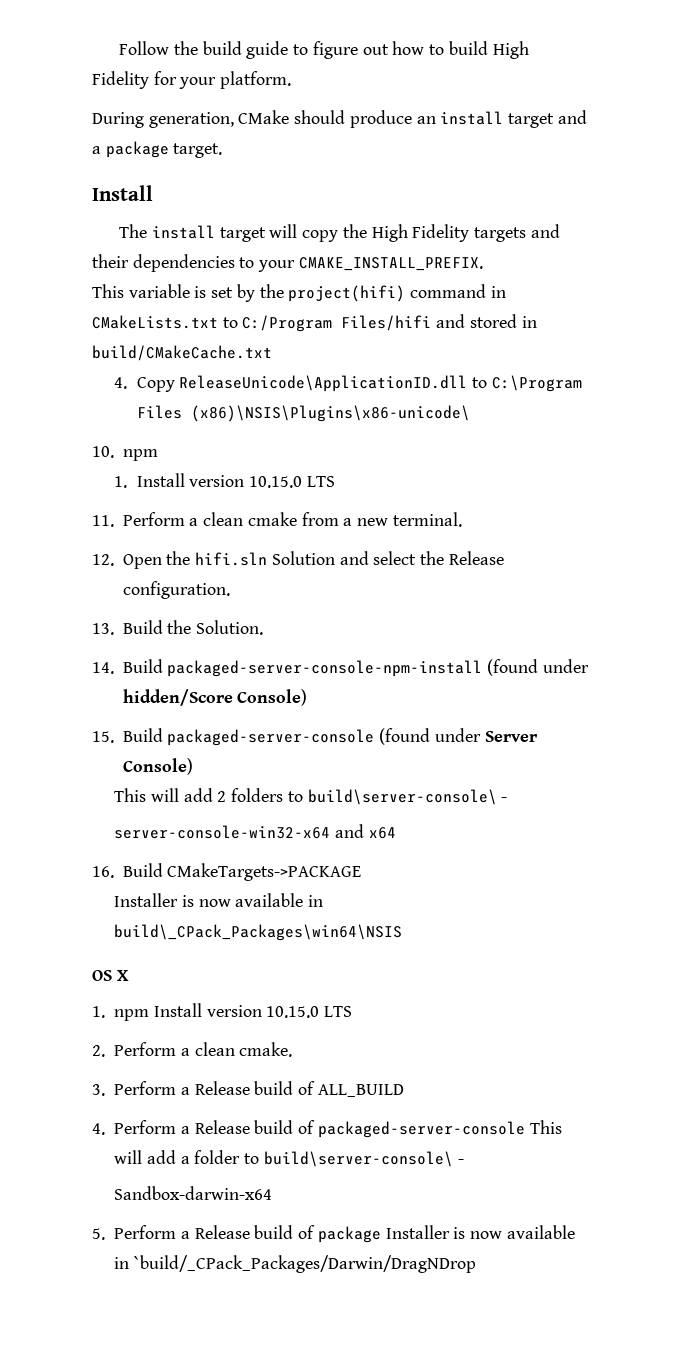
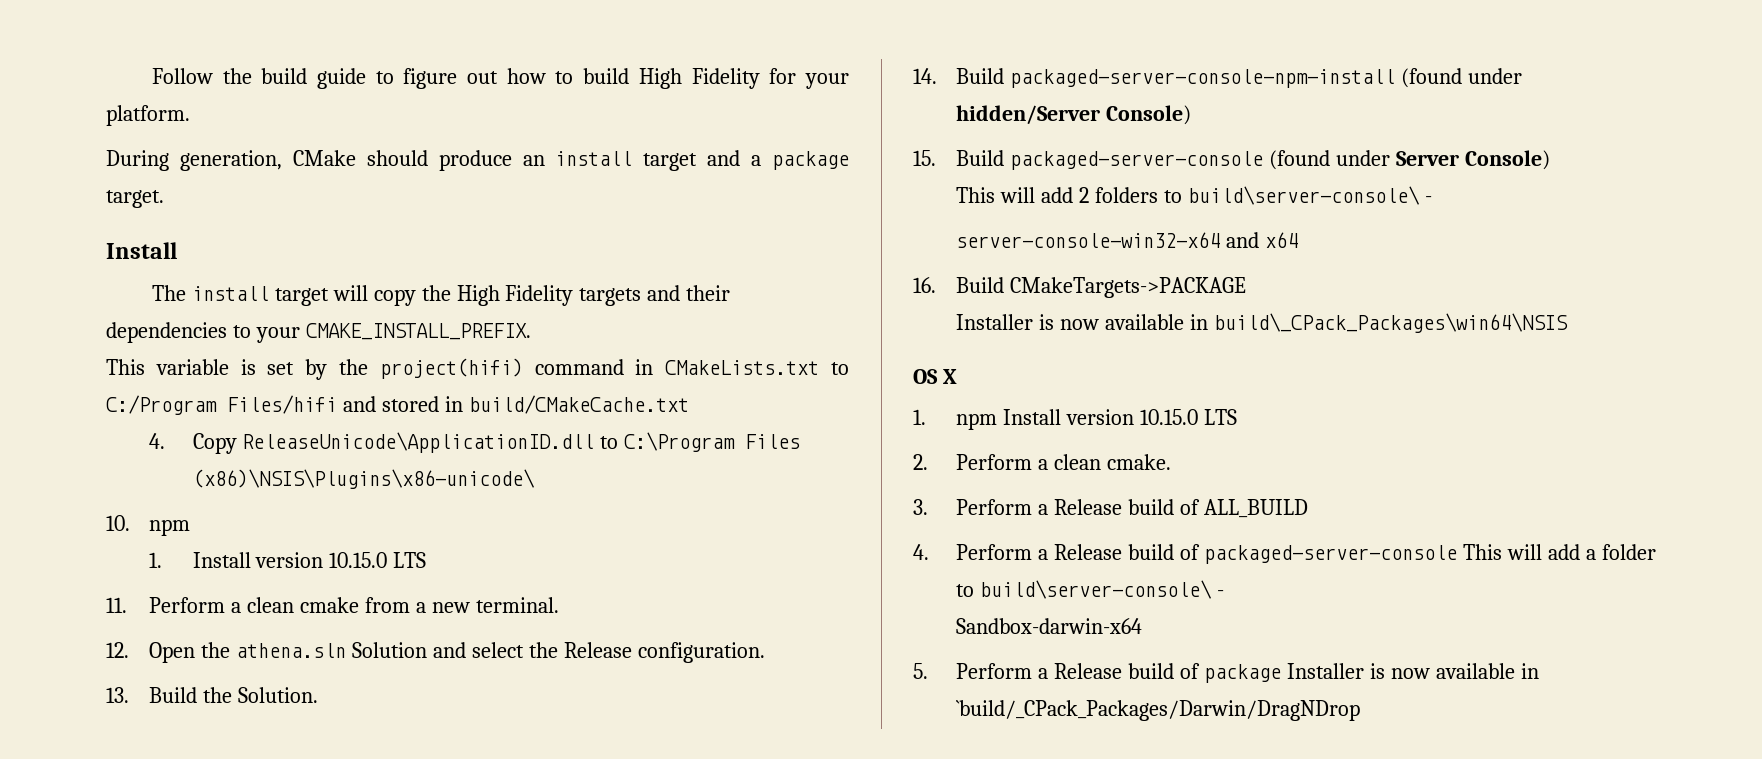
- 12. Open the hifi.sln Solution and select the Release configuration.
+ 12. Open the athena.sln Solution and select the Release configuration.
- 14. Build packaged-server-console-npm-install (found under hidden/Score Console)
+ 14. Build packaged-server-console-npm-install (found under hidden/Server Console)

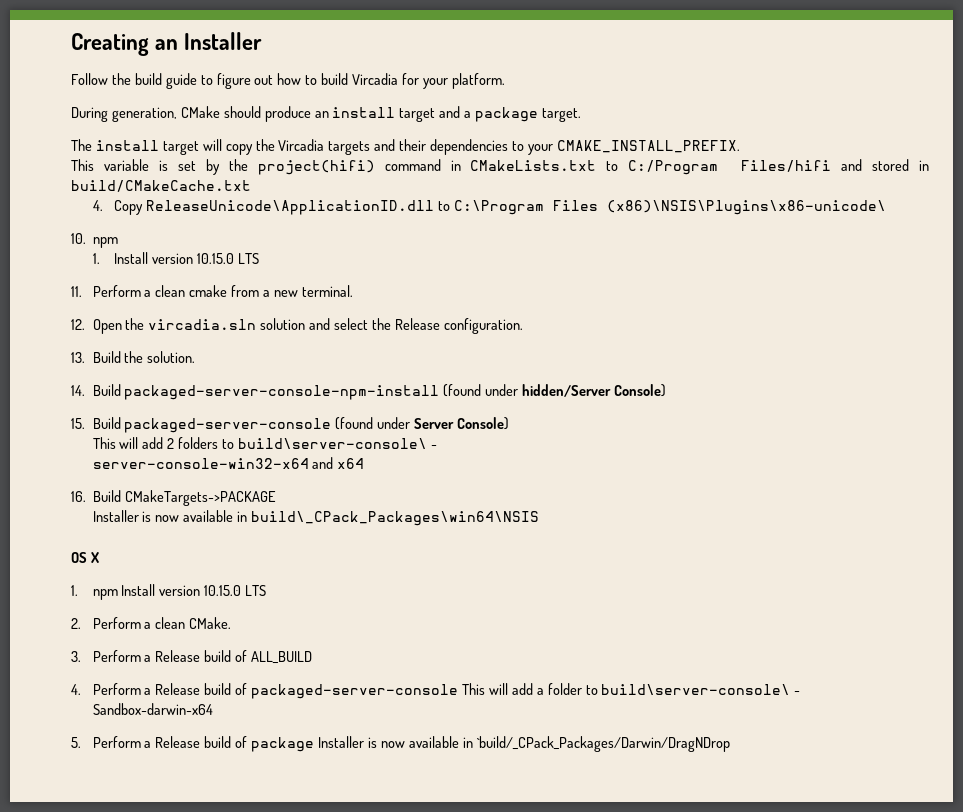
+ Creating an Installer
- Follow the build guide to figure out how to build High Fidelity for your platform.
+ Follow the build guide to figure out how to build Vircadia for your platform.
  During generation, CMake should produce an install target and a package target.
- Install
- The install target will copy the High Fidelity targets and their dependencies to your CMAKE_INSTALL_PREFIX.
+ The install target will copy the Vircadia targets and their dependencies to your CMAKE_INSTALL_PREFIX.
- 12. Open the athena.sln Solution and select the Release configuration.
+ 12. Open the vircadia.sln solution and select the Release configuration.
- 13. Build the Solution.
+ 13. Build the solution.
- 2. Perform a clean cmake.
+ 2. Perform a clean CMake.

